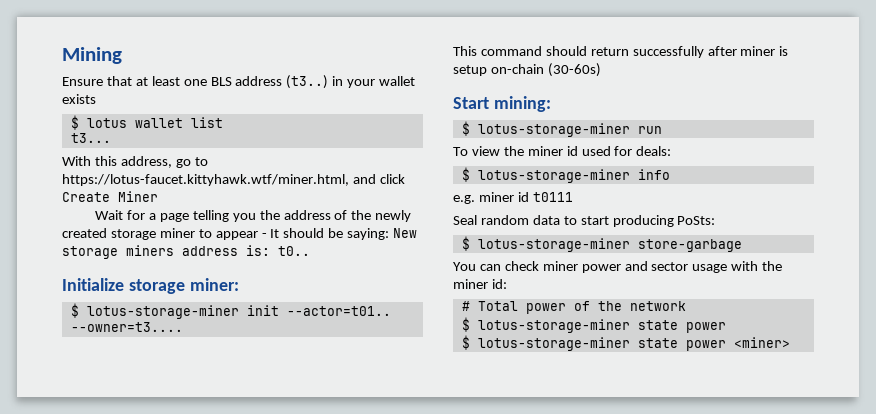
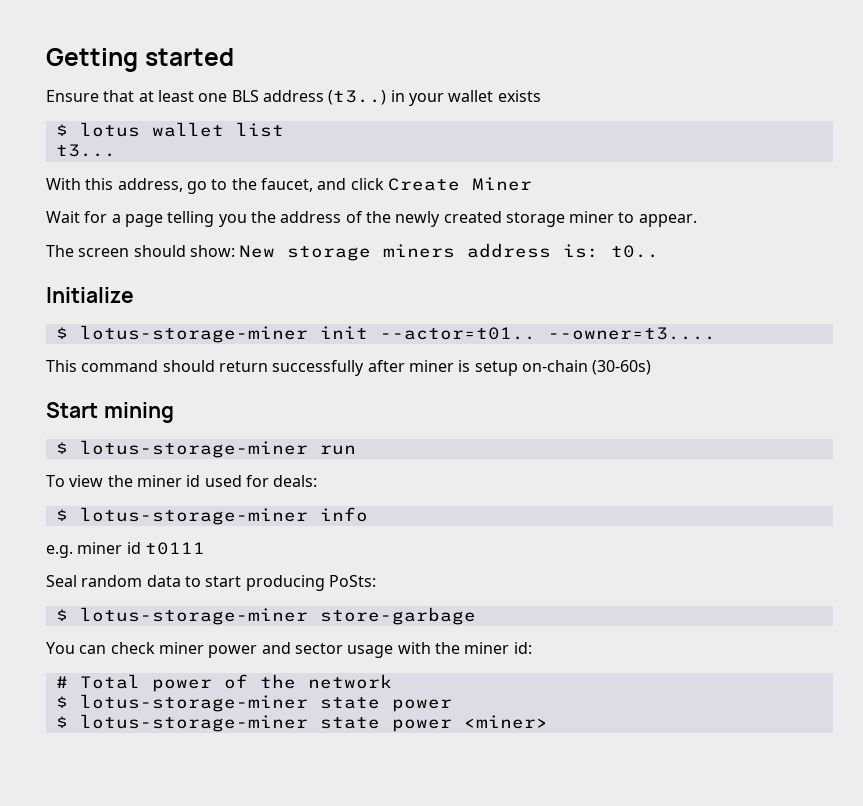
- Mining
+ Getting started
- With this address, go to https://lotus-faucet.kittyhawk.wtf/miner.html, and click Create Miner
+ With this address, go to the faucet, and click Create Miner
- Wait for a page telling you the address of the newly created storage miner to appear - It should be saying: New storage miners address is: t0..
+ Wait for a page telling you the address of the newly created storage miner to appear.
+ The screen should show: New storage miners address is: t0..
- Initialize storage miner:
+ Initialize
- Start mining:
+ Start mining

